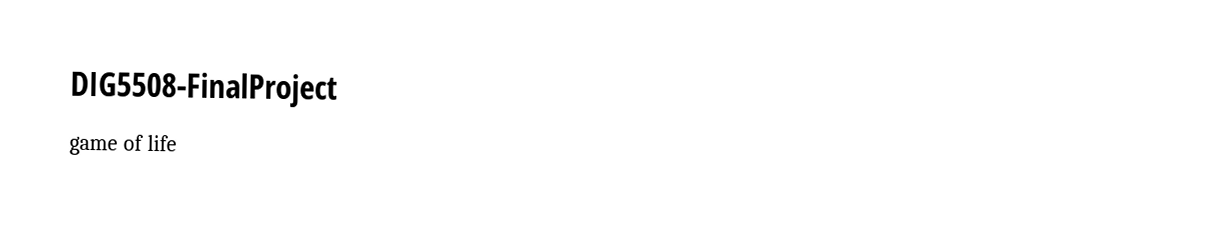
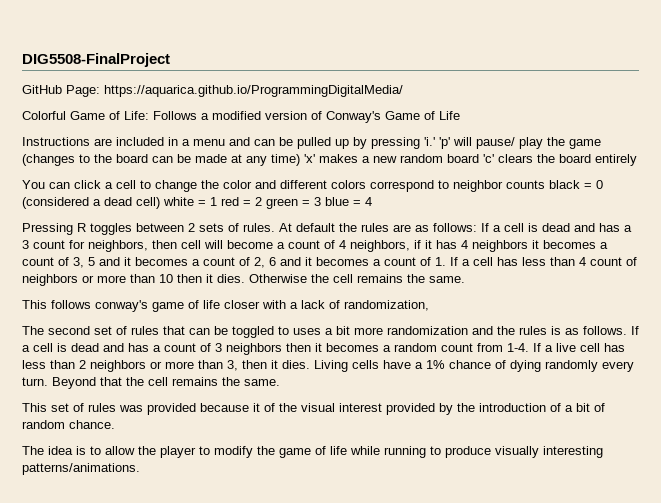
- game of life
+ GitHub Page: https://aquarica.github.io/ProgrammingDigitalMedia/
+ Colorful Game of Life: Follows a modified version of Conway's Game of Life
+ Instructions are included in a menu and can be pulled up by pressing 'i.' 'p' will pause/ play the game (changes to the board can be made at any time) 'x' makes a new random board 'c' clears the board entirely
+ You can click a cell to change the color and different colors correspond to neighbor counts black = 0 (considered a dead cell) white = 1 red = 2 green = 3 blue = 4
+ Pressing R toggles between 2 sets of rules. At default the rules are as follows: If a cell is dead and has a 3 count for neighbors, then cell will become a count of 4 neighbors, if it has 4 neighbors it becomes a count of 3, 5 and it becomes a count of 2, 6 and it becomes a count of 1. If a cell has less than 4 count of neighbors or more than 10 then it dies. Otherwise the cell remains the same.
+ This follows conway's game of life closer with a lack of randomization,
+ The second set of rules that can be toggled to uses a bit more randomization and the rules is as follows. If a cell is dead and has a count of 3 neighbors then it becomes a random count from 1-4. If a live cell has less than 2 neighbors or more than 3, then it dies. Living cells have a 1% chance of dying randomly every turn. Beyond that the cell remains the same.
+ This set of rules was provided because it of the visual interest provided by the introduction of a bit of random chance.
+ The idea is to allow the player to modify the game of life while running to produce visually interesting patterns/animations.

